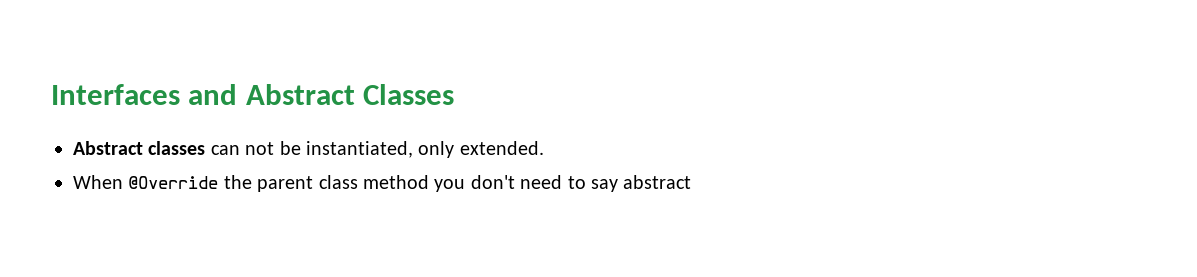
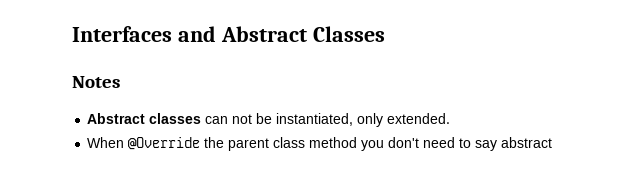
+ Notes

